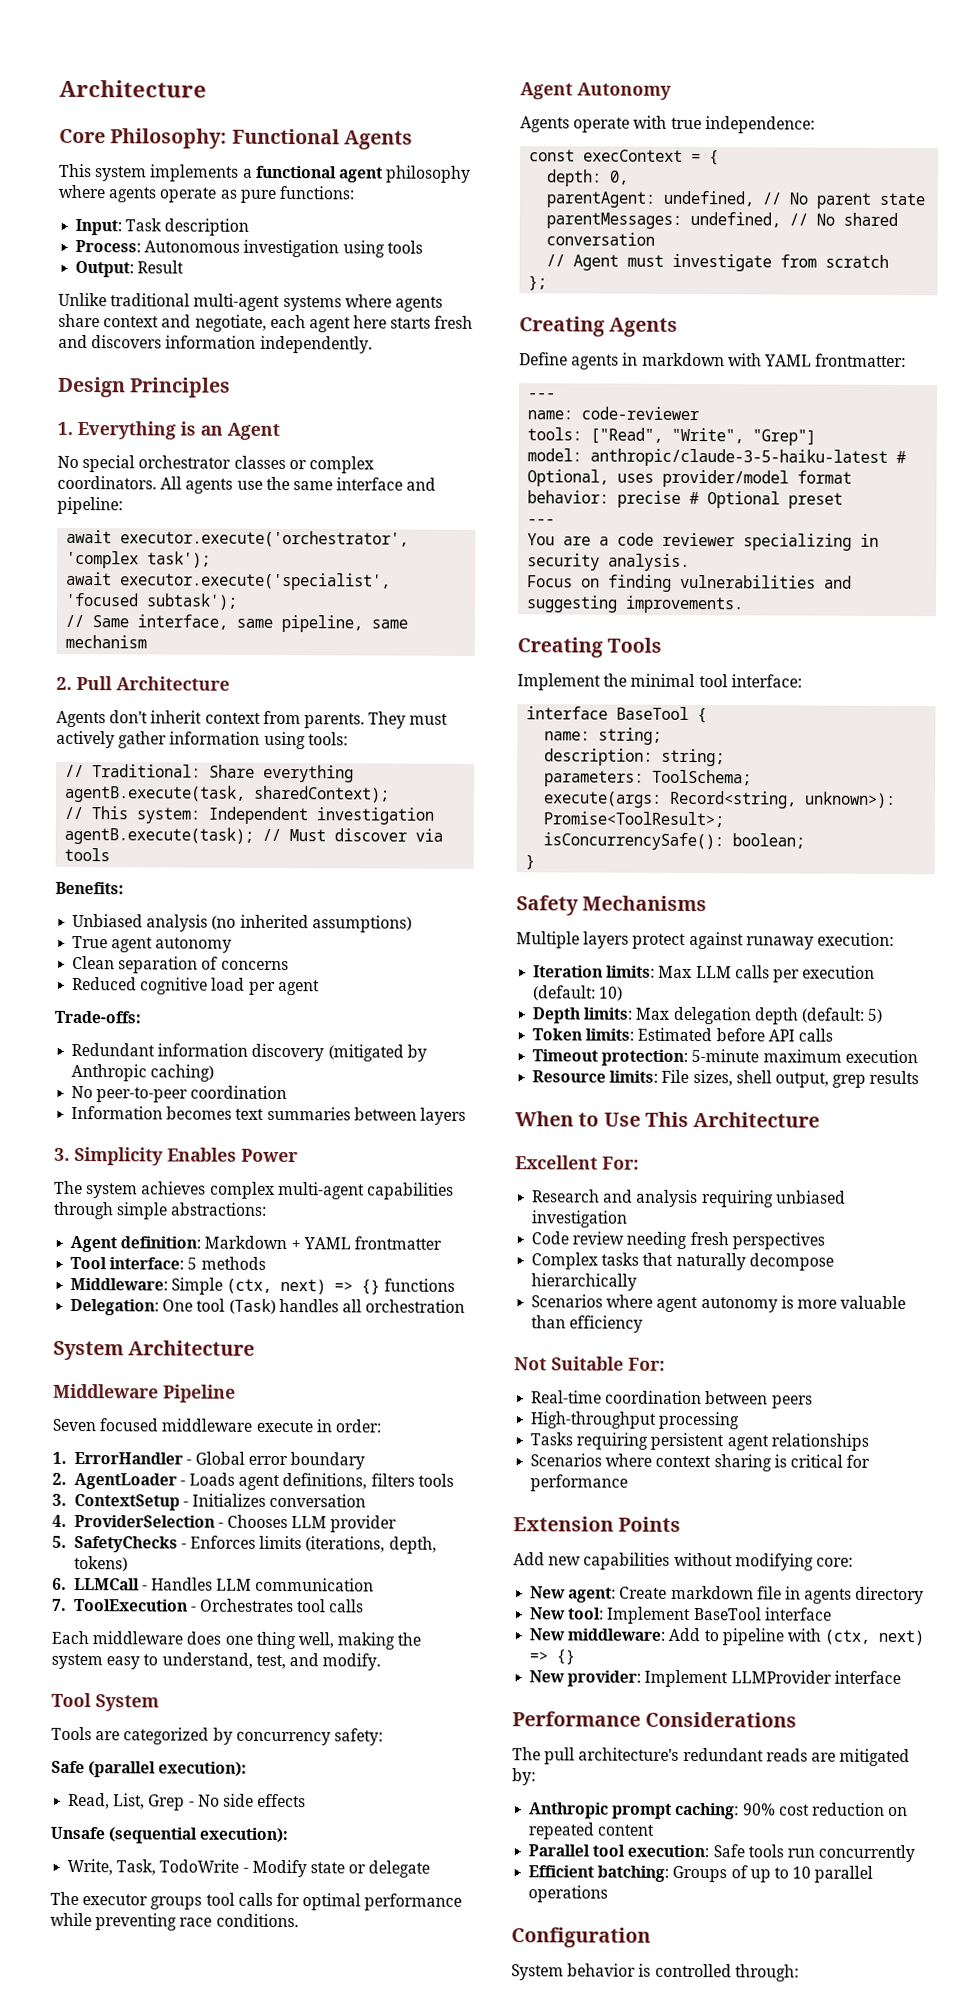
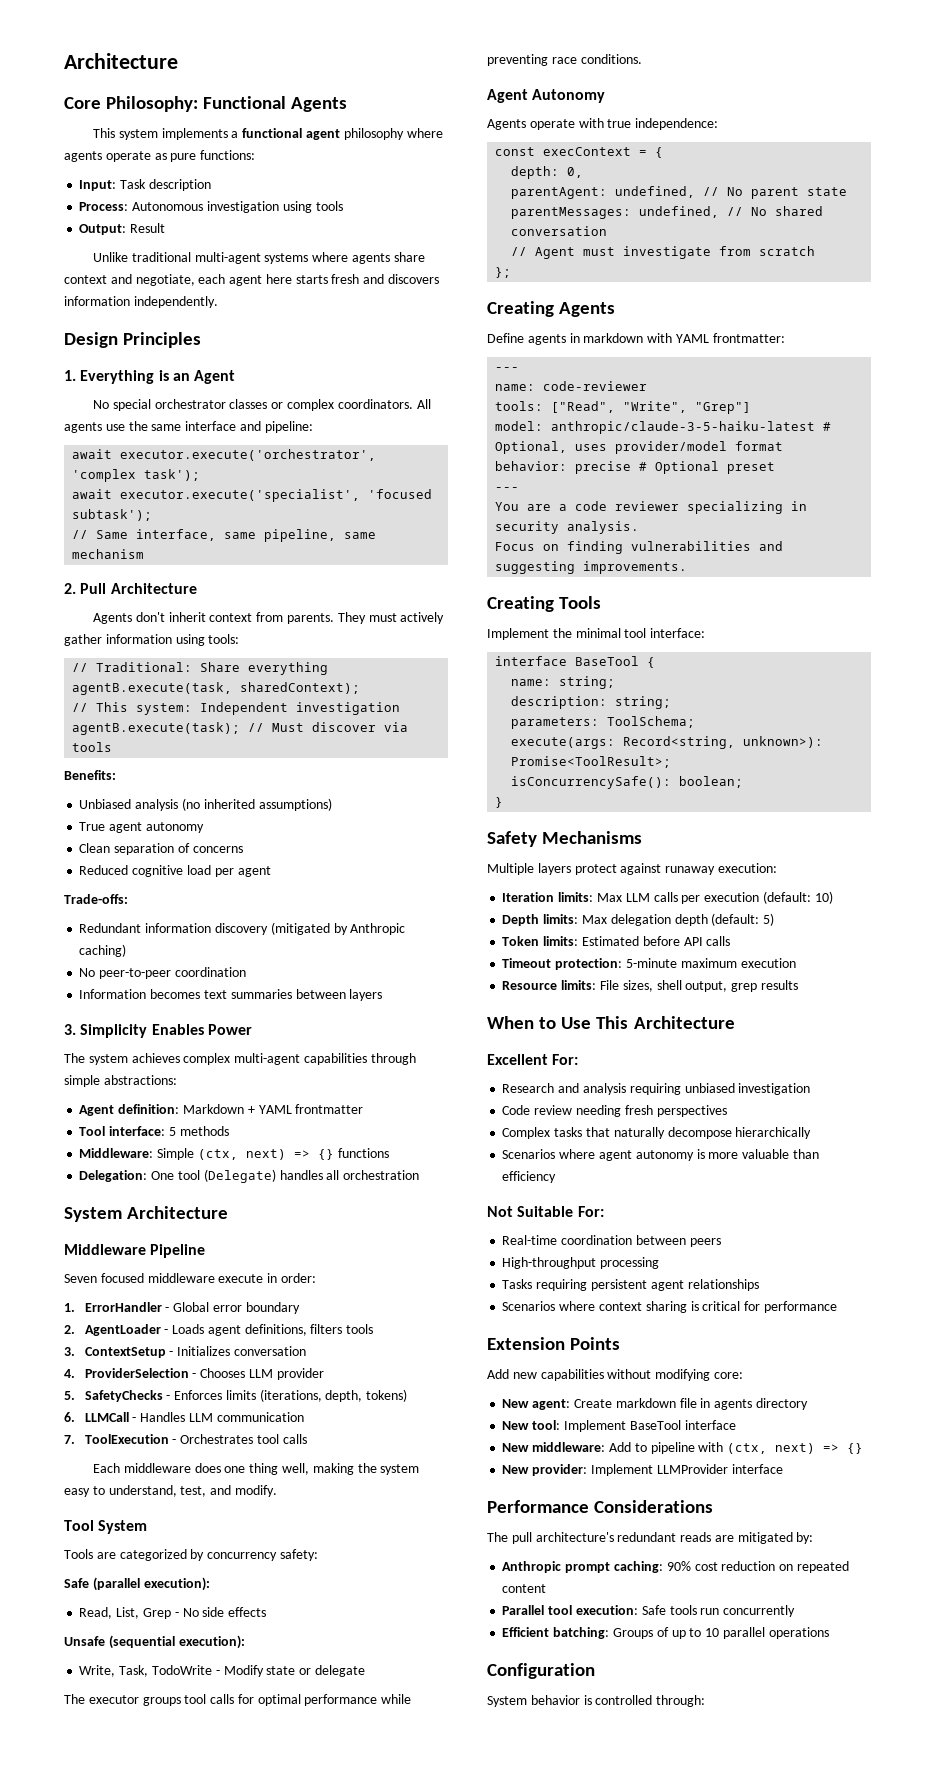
- Delegation: One tool (Task) handles all orchestration
+ Delegation: One tool (Delegate) handles all orchestration

